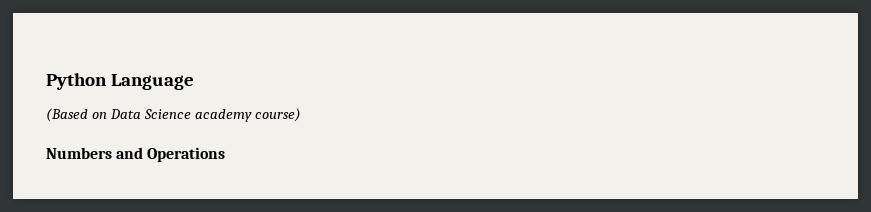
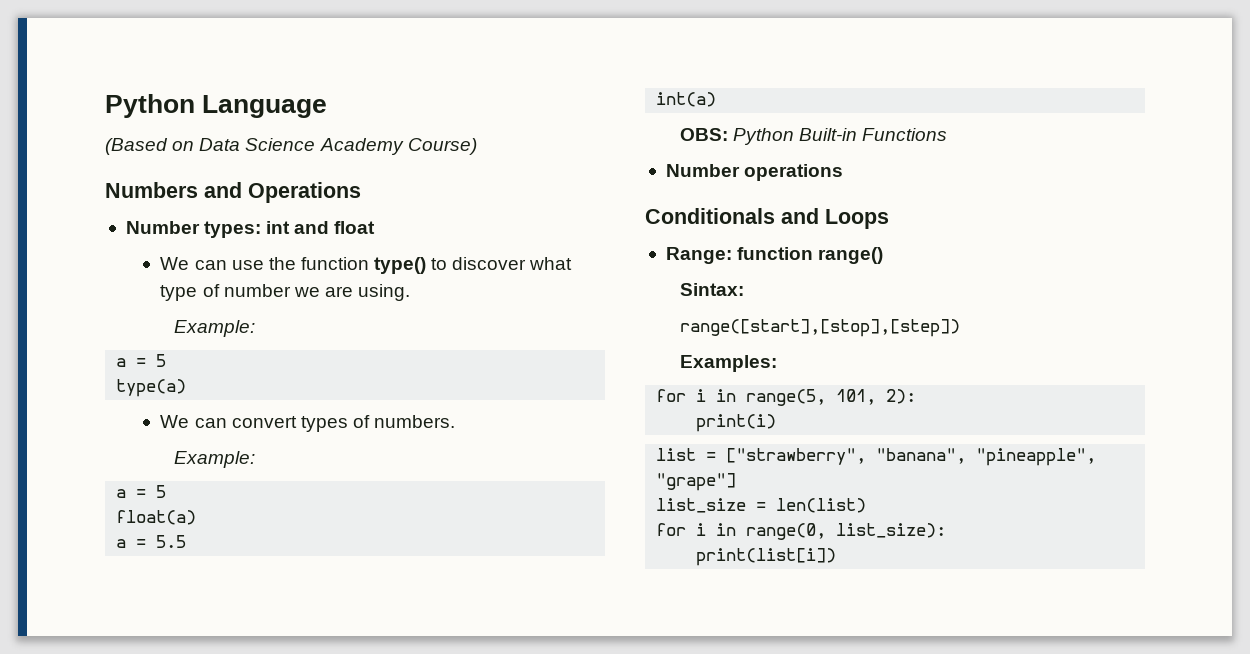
- (Based on Data Science academy course)
+ (Based on Data Science Academy Course)
+ Number types: int and float
+ We can use the function type() to discover what type of number we are using.
+ Example:
+ a = 5
+ type(a)
+ We can convert types of numbers.
+ Example:
+ a = 5
+ float(a)
+ a = 5.5
+ int(a)
+ OBS: Python Built-in Functions
+ Number operations
+ Conditionals and Loops
+ Range: function range()
+ Sintax:
+ range([start],[stop],[step])
+ Examples:
+ for i in range(5, 101, 2):
+ print(i)
+ list = ["strawberry", "banana", "pineapple", "grape"]
+ list_size = len(list)
+ for i in range(0, list_size):
+ print(list[i])

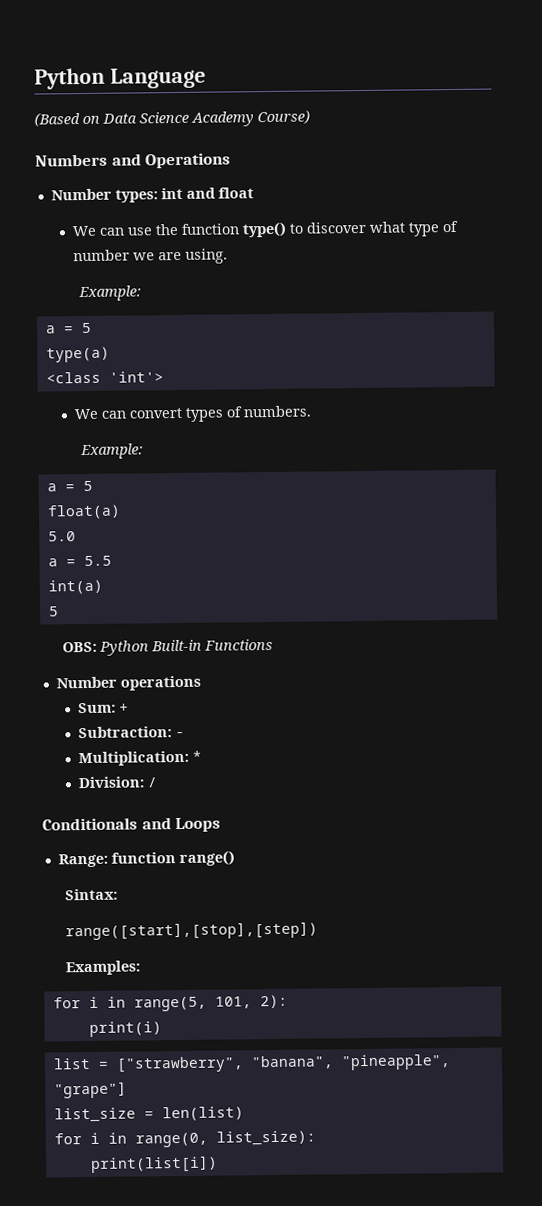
+ <class 'int'>
+ 5.0
  int(a)
+ 5
+ Sum: +
+ Subtraction: -
+ Multiplication: *
+ Division: /

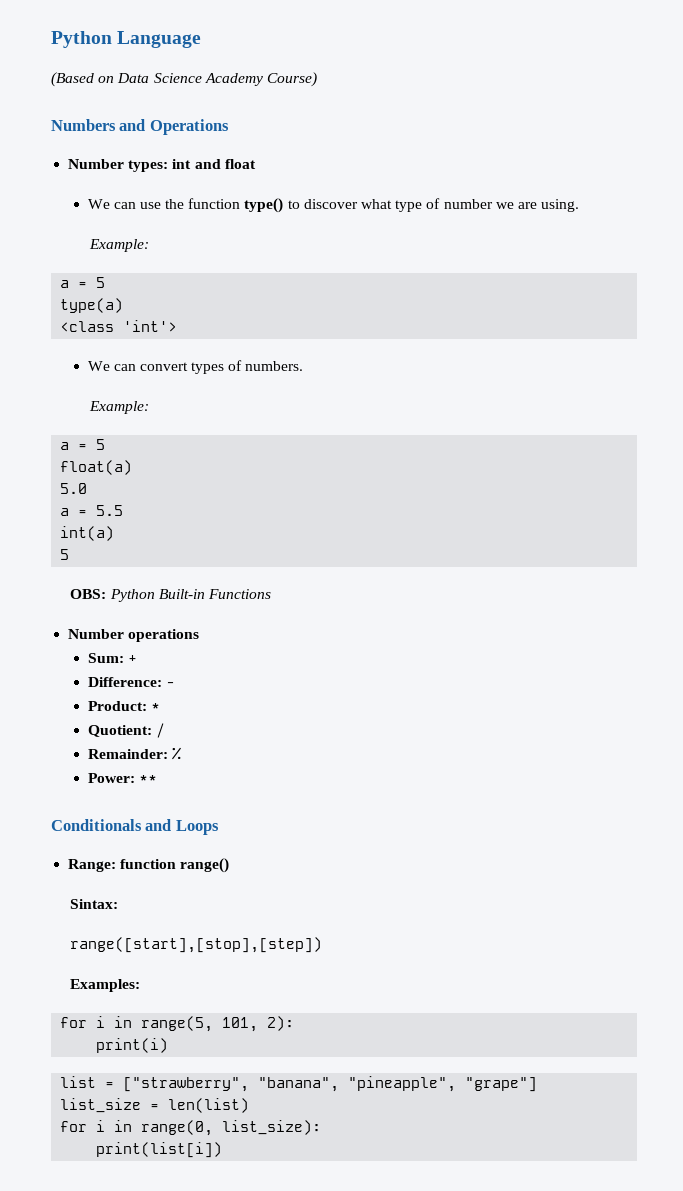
- Subtraction: -
+ Difference: -
- Multiplication: *
+ Product: *
- Division: /
+ Quotient: /
+ Remainder: %
+ Power: **

